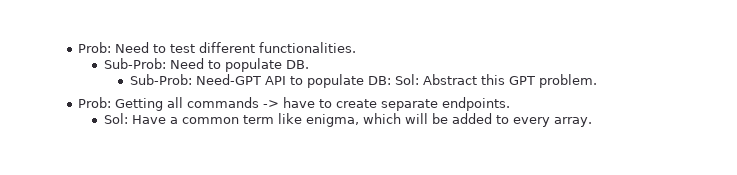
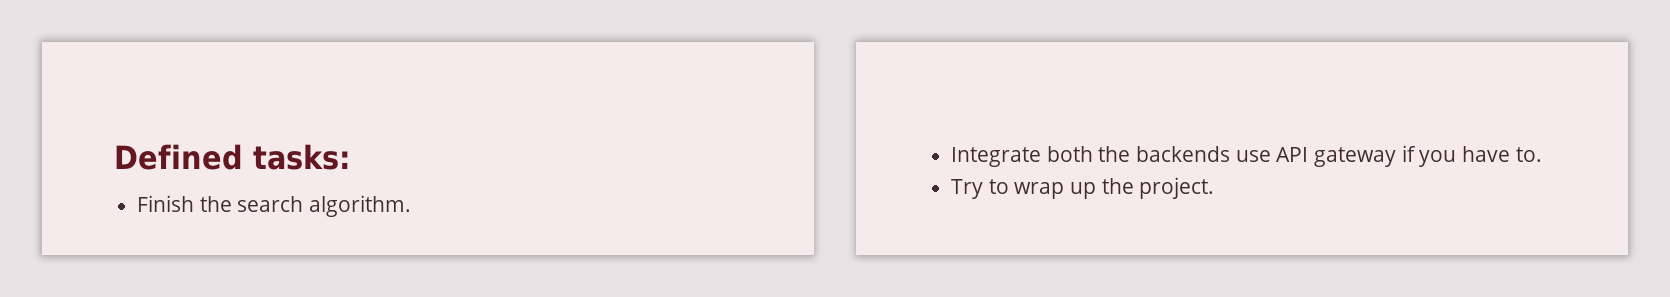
- Prob: Need to test different functionalities.
- Sub-Prob: Need to populate DB.
- Sub-Prob: Need-GPT API to populate DB: Sol: Abstract this GPT problem.
- Prob: Getting all commands -> have to create separate endpoints.
- Sol: Have a common term like enigma, which will be added to every array.
+ Defined tasks:
+ Finish the search algorithm.
+ Integrate both the backends use API gateway if you have to.
+ Try to wrap up the project.

